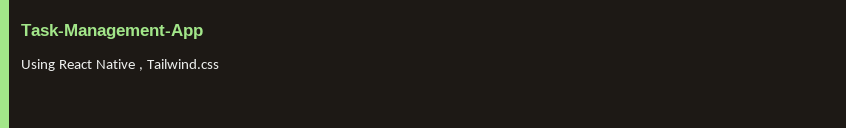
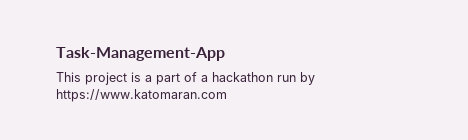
- Using React Native , Tailwind.css
+ This project is a part of a hackathon run by https://www.katomaran.com

